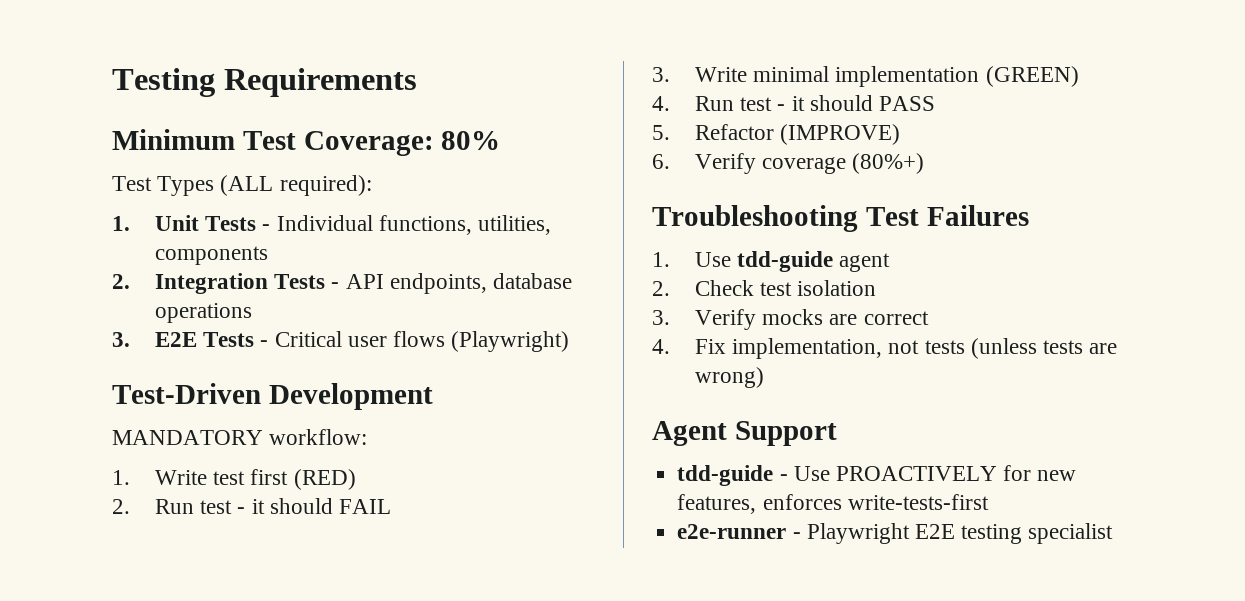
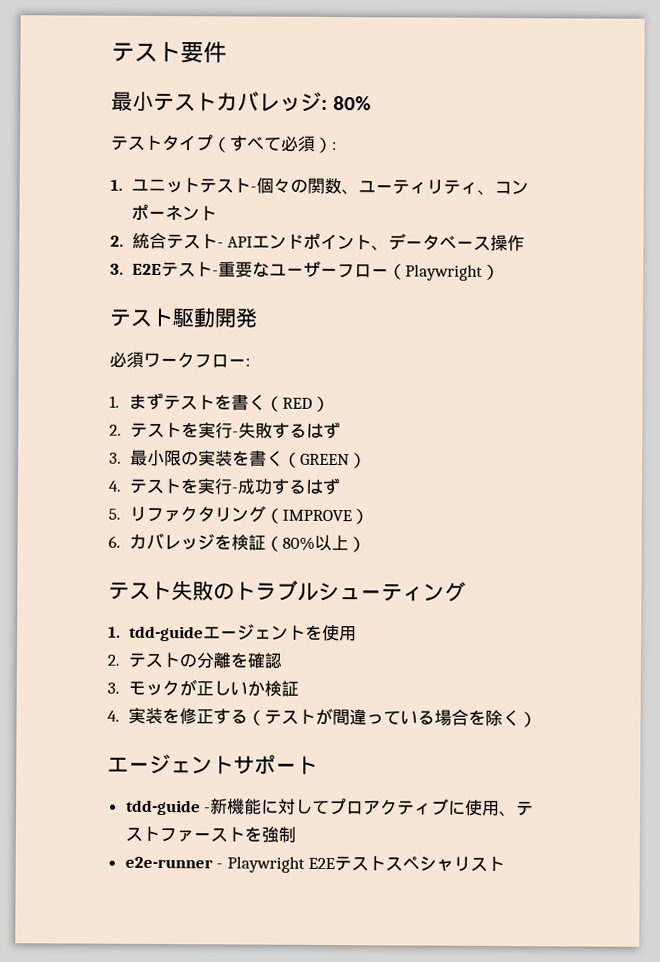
- Testing Requirements
- Minimum Test Coverage: 80%
- Test Types (ALL required):
- 1. Unit Tests - Individual functions, utilities, components
- 2. Integration Tests - API endpoints, database operations
- 3. E2E Tests - Critical user flows (Playwright)
- Test-Driven Development
- MANDATORY workflow:
- 1. Write test first (RED)
- 2. Run test - it should FAIL
- 3. Write minimal implementation (GREEN)
- 4. Run test - it should PASS
- 5. Refactor (IMPROVE)
- 6. Verify coverage (80%+)
- Troubleshooting Test Failures
- 1. Use tdd-guide agent
- 2. Check test isolation
- 3. Verify mocks are correct
- 4. Fix implementation, not tests (unless tests are wrong)
- Agent Support
- tdd-guide - Use PROACTIVELY for new features, enforces write-tests-first
+ テスト要件
+ 最小テストカバレッジ: 80%
+ テストタイプ（すべて必須）:
+ 1.ユニットテスト-個々の関数、ユーティリティ、コンポーネント
+ 2.統合テスト- APIエンドポイント、データベース操作
+ 3. E2Eテスト-重要なユーザーフロー（Playwright）
+ テスト駆動開発
+ 必須ワークフロー:
+ 1.まずテストを書く（RED）
+ 2.テストを実行-失敗するはず
+ 3.最小限の実装を書く（GREEN）
+ 4.テストを実行-成功するはず
+ 5.リファクタリング（IMPROVE）
+ 6.カバレッジを検証（80%以上）
+ テスト失敗のトラブルシューティング
+ 1. tdd-guideエージェントを使用
+ 2.テストの分離を確認
+ 3.モックが正しいか検証
+ 4.実装を修正する（テストが間違っている場合を除く）
+ エージェントサポート
+ tdd-guide -新機能に対してプロアクティブに使用、テストファーストを強制
- e2e-runner - Playwright E2E testing specialist
+ e2e-runner - Playwright E2Eテストスペシャリスト

